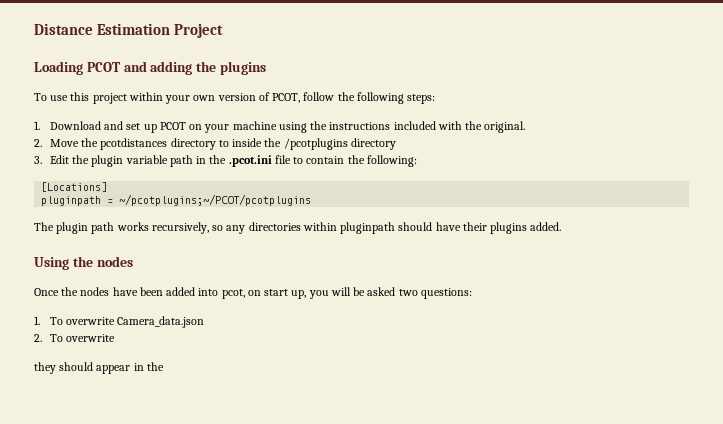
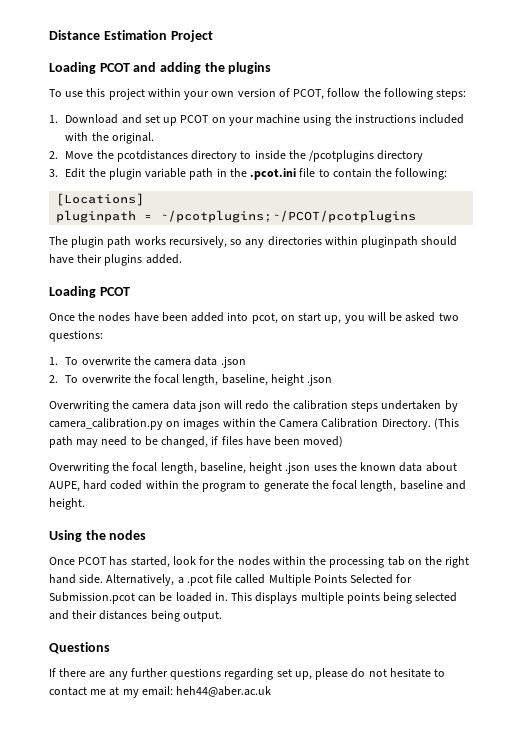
  The plugin path works recursively, so any directories within pluginpath should have their plugins added.
- Using the nodes
+ Loading PCOT
- 1. To overwrite Camera_data.json
+ 1. To overwrite the camera data .json
- 2. To overwrite
- they should appear in the
+ 2. To overwrite the focal length, baseline, height .json
+ Overwriting the camera data json will redo the calibration steps undertaken by camera_calibration.py on images within the Camera Calibration Directory. (This path may need to be changed, if files have been moved)
+ Overwriting the focal length, baseline, height .json uses the known data about AUPE, hard coded within the program to generate the focal length, baseline and height.
+ Using the nodes
+ Once PCOT has started, look for the nodes within the processing tab on the right hand side. Alternatively, a .pcot file called Multiple Points Selected for Submission.pcot can be loaded in. This displays multiple points being selected and their distances being output.
+ Questions
+ If there are any further questions regarding set up, please do not hesitate to contact me at my email: heh44@aber.ac.uk

